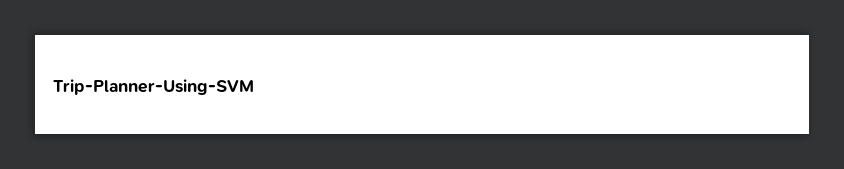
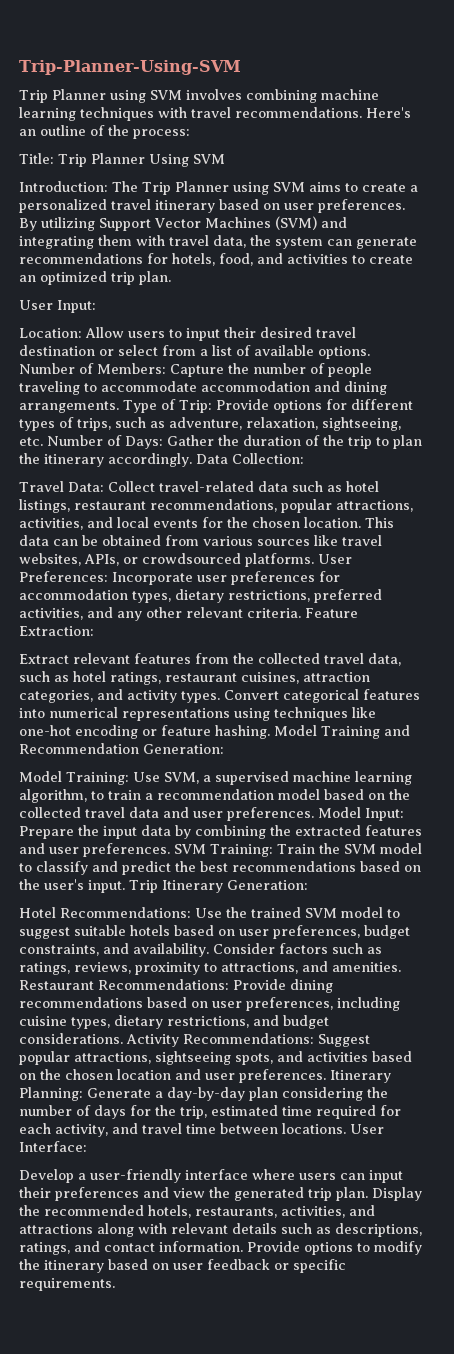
+ Trip Planner using SVM involves combining machine learning techniques with travel recommendations. Here's an outline of the process:
+ Title: Trip Planner Using SVM
+ Introduction: The Trip Planner using SVM aims to create a personalized travel itinerary based on user preferences. By utilizing Support Vector Machines (SVM) and integrating them with travel data, the system can generate recommendations for hotels, food, and activities to create an optimized trip plan.
+ User Input:
+ Location: Allow users to input their desired travel destination or select from a list of available options. Number of Members: Capture the number of people traveling to accommodate accommodation and dining arrangements. Type of Trip: Provide options for different types of trips, such as adventure, relaxation, sightseeing, etc. Number of Days: Gather the duration of the trip to plan the itinerary accordingly. Data Collection:
+ Travel Data: Collect travel-related data such as hotel listings, restaurant recommendations, popular attractions, activities, and local events for the chosen location. This data can be obtained from various sources like travel websites, APIs, or crowdsourced platforms. User Preferences: Incorporate user preferences for accommodation types, dietary restrictions, preferred activities, and any other relevant criteria. Feature Extraction:
+ Extract relevant features from the collected travel data, such as hotel ratings, restaurant cuisines, attraction categories, and activity types. Convert categorical features into numerical representations using techniques like one-hot encoding or feature hashing. Model Training and Recommendation Generation:
+ Model Training: Use SVM, a supervised machine learning algorithm, to train a recommendation model based on the collected travel data and user preferences. Model Input: Prepare the input data by combining the extracted features and user preferences. SVM Training: Train the SVM model to classify and predict the best recommendations based on the user's input. Trip Itinerary Generation:
+ Hotel Recommendations: Use the trained SVM model to suggest suitable hotels based on user preferences, budget constraints, and availability. Consider factors such as ratings, reviews, proximity to attractions, and amenities. Restaurant Recommendations: Provide dining recommendations based on user preferences, including cuisine types, dietary restrictions, and budget considerations. Activity Recommendations: Suggest popular attractions, sightseeing spots, and activities based on the chosen location and user preferences. Itinerary Planning: Generate a day-by-day plan considering the number of days for the trip, estimated time required for each activity, and travel time between locations. User Interface:
+ Develop a user-friendly interface where users can input their preferences and view the generated trip plan. Display the recommended hotels, restaurants, activities, and attractions along with relevant details such as descriptions, ratings, and contact information. Provide options to modify the itinerary based on user feedback or specific requirements.

